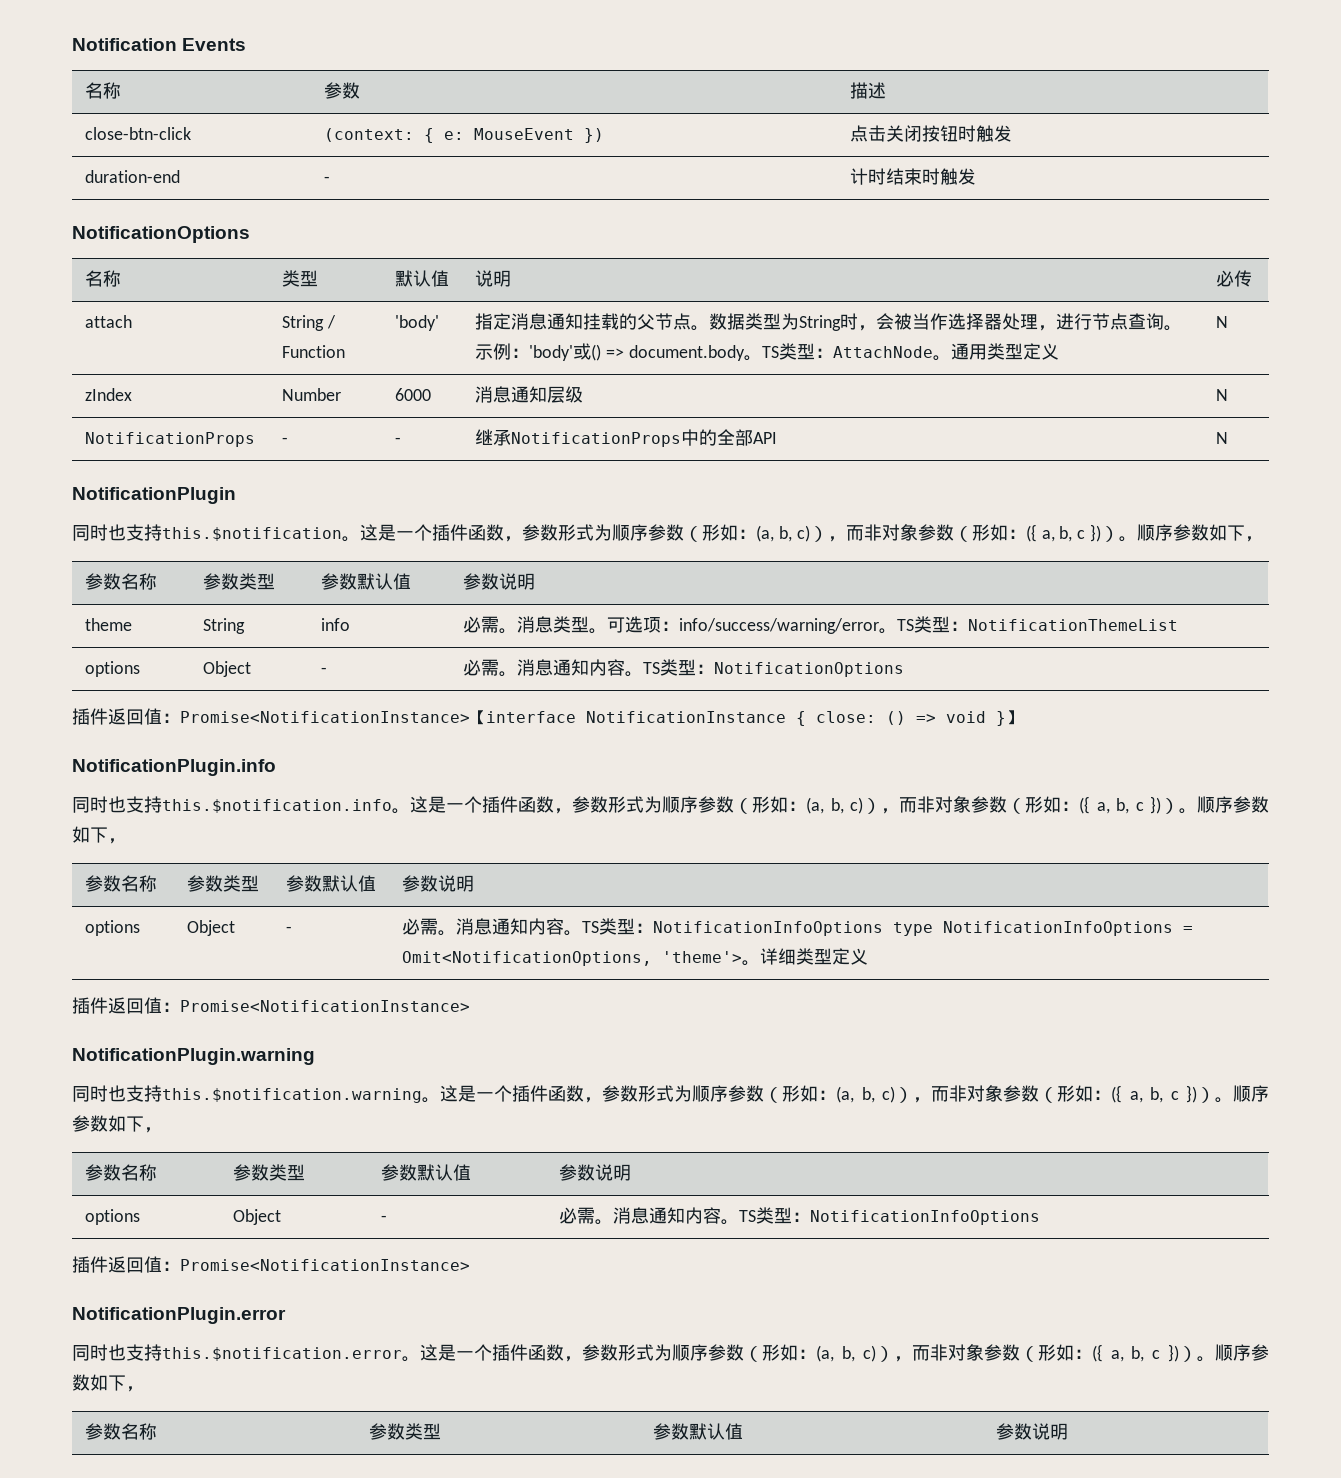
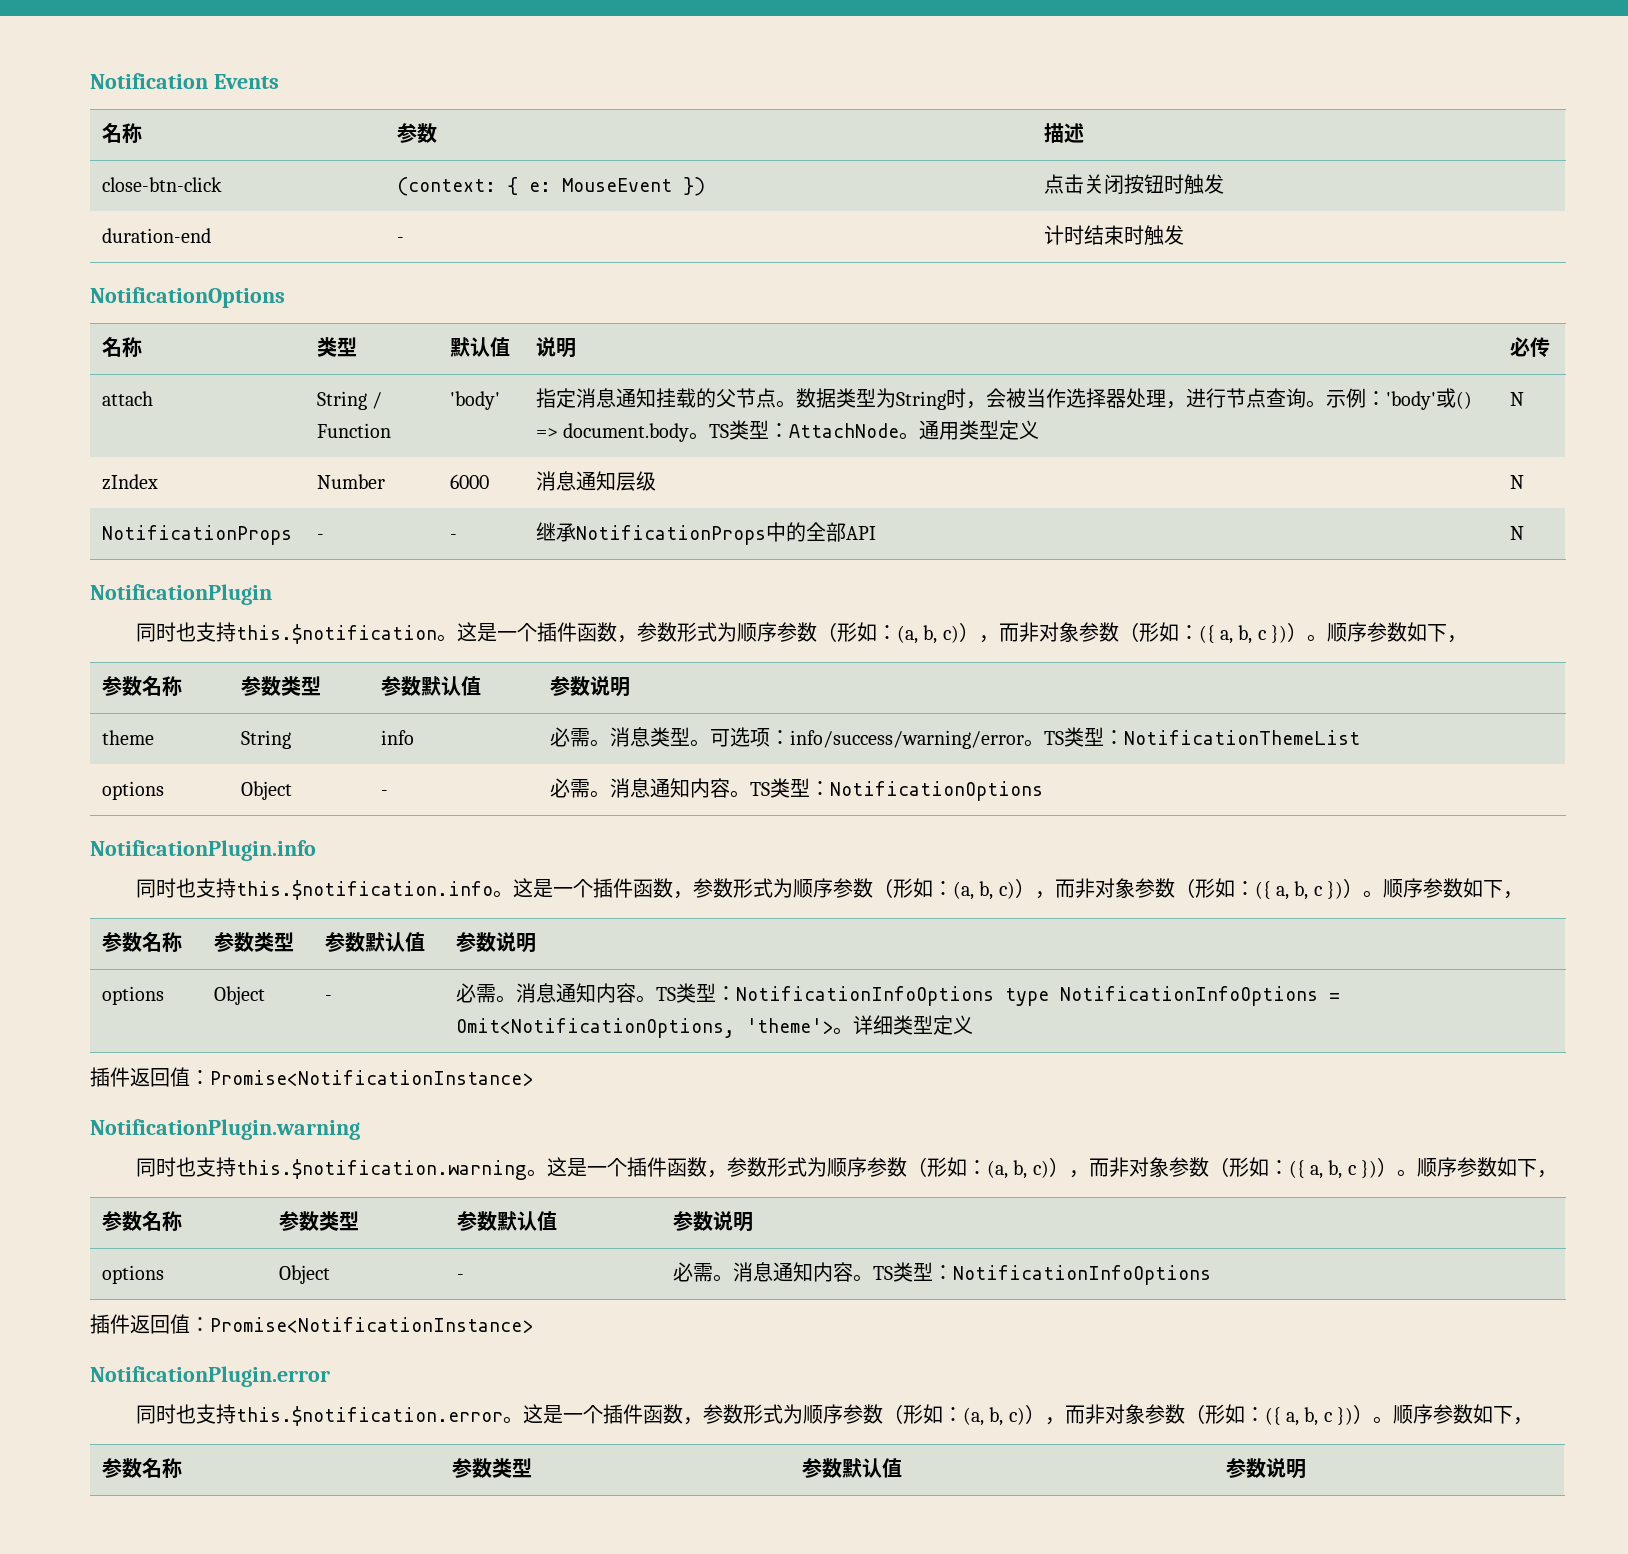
- 插件返回值：Promise<NotificationInstance>【interface NotificationInstance { close: () => void }】

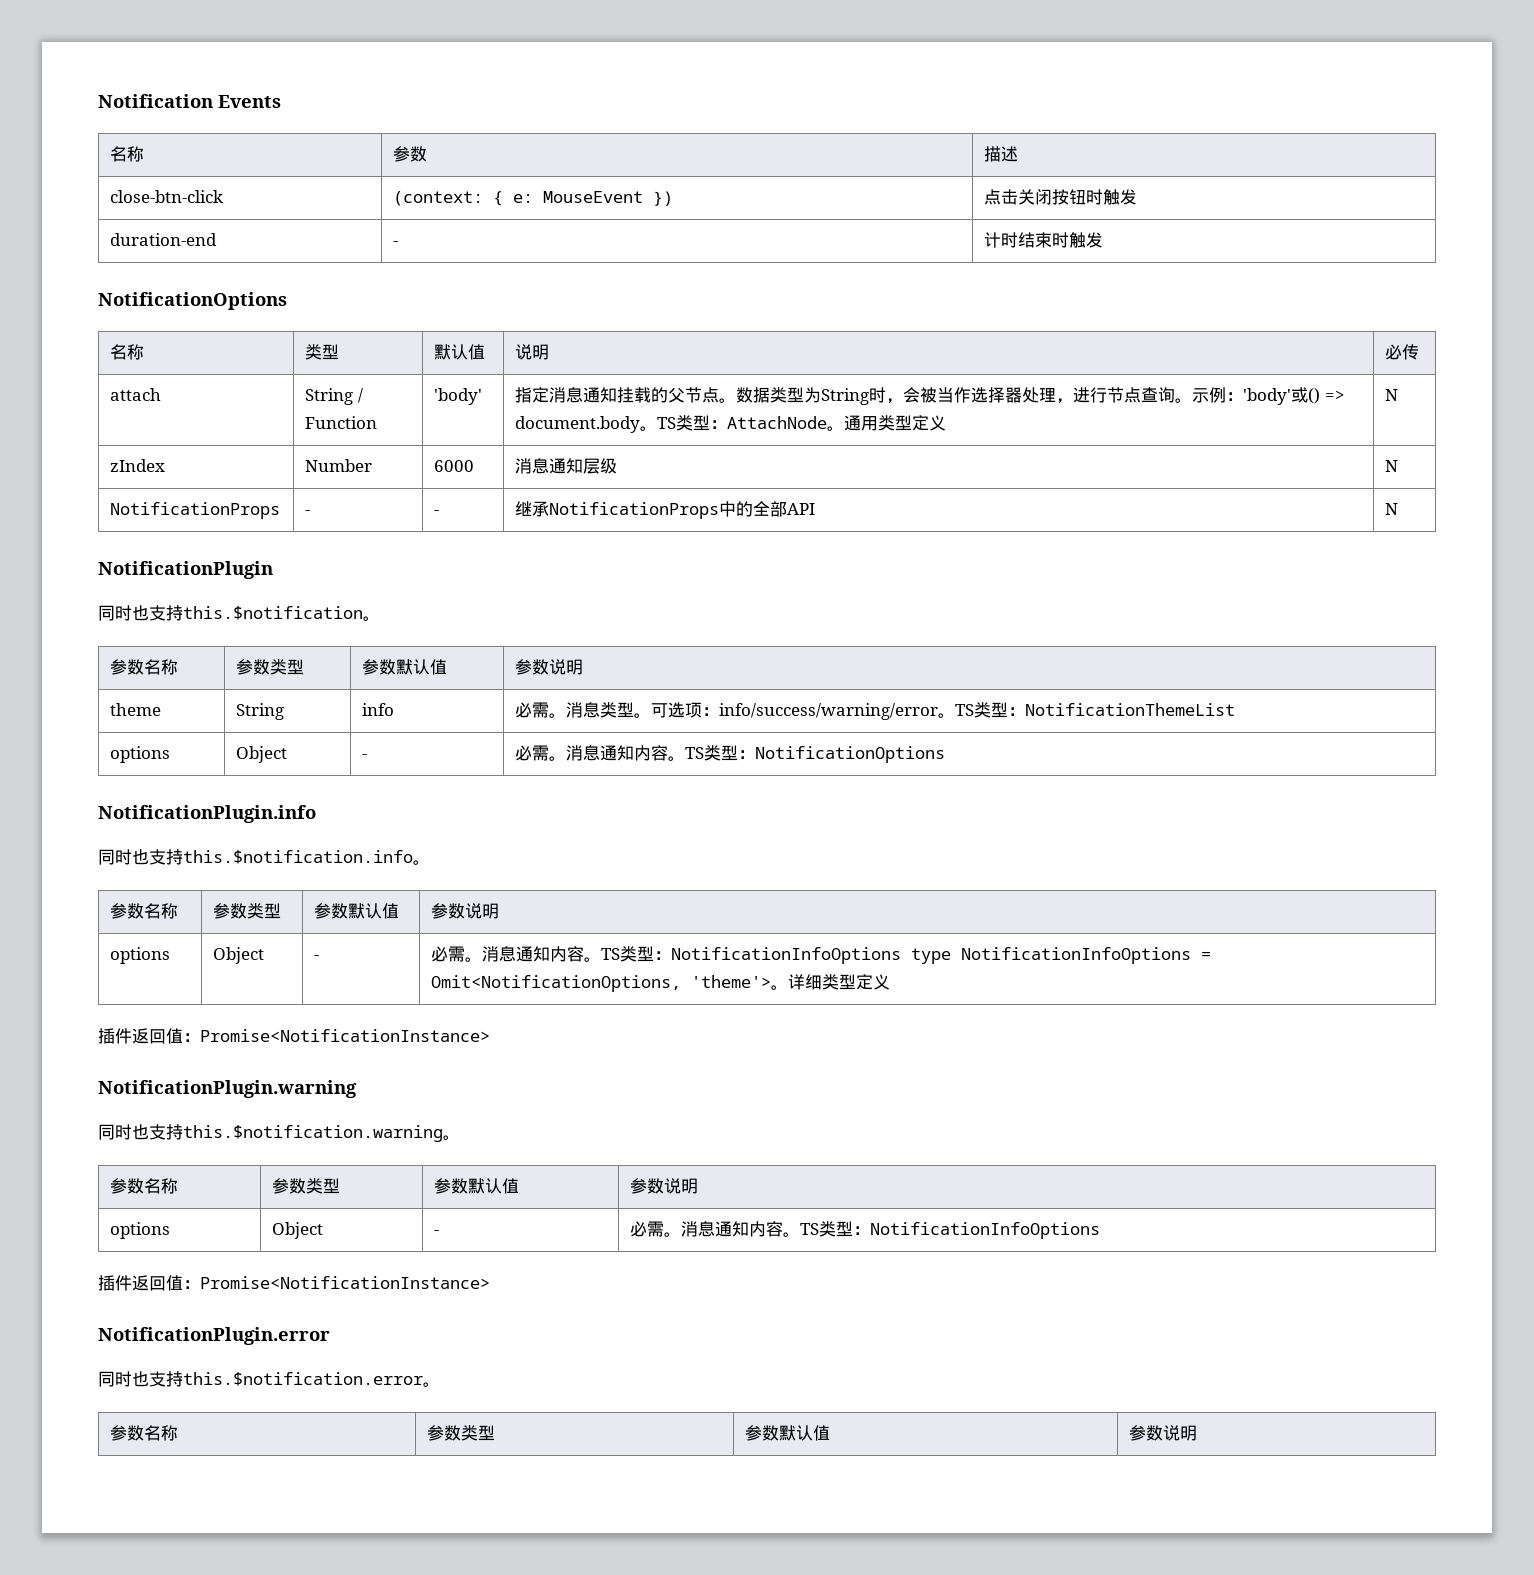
- 同时也支持this.$notification。这是一个插件函数，参数形式为顺序参数（形如：(a, b, c)），而非对象参数（形如：({ a, b, c })）。顺序参数如下，
+ 同时也支持this.$notification。
- 同时也支持this.$notification.info。这是一个插件函数，参数形式为顺序参数（形如：(a, b, c)），而非对象参数（形如：({ a, b, c })）。顺序参数如下，
+ 同时也支持this.$notification.info。
- 同时也支持this.$notification.warning。这是一个插件函数，参数形式为顺序参数（形如：(a, b, c)），而非对象参数（形如：({ a, b, c })）。顺序参数如下，
+ 同时也支持this.$notification.warning。
- 同时也支持this.$notification.error。这是一个插件函数，参数形式为顺序参数（形如：(a, b, c)），而非对象参数（形如：({ a, b, c })）。顺序参数如下，
+ 同时也支持this.$notification.error。

